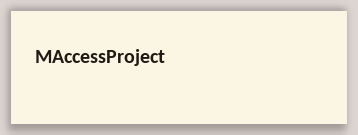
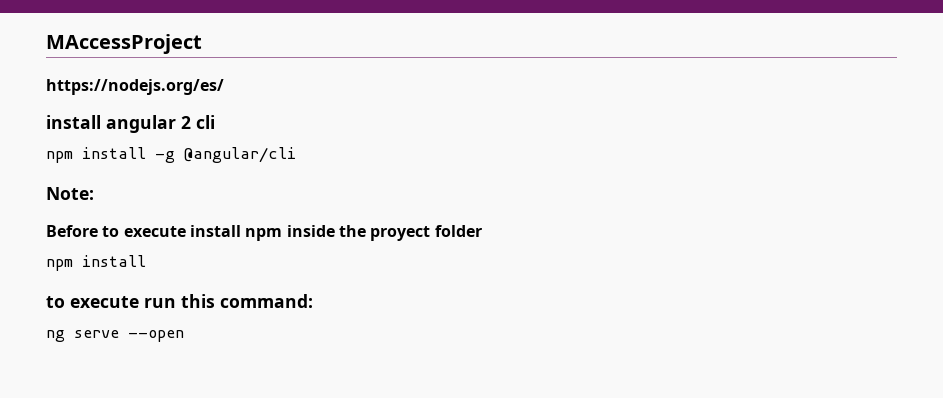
+ https://nodejs.org/es/
+ install angular 2 cli
+ npm install -g @angular/cli
+ Note:
+ Before to execute install npm inside the proyect folder
+ npm install
+ to execute run this command:
+ ng serve --open

